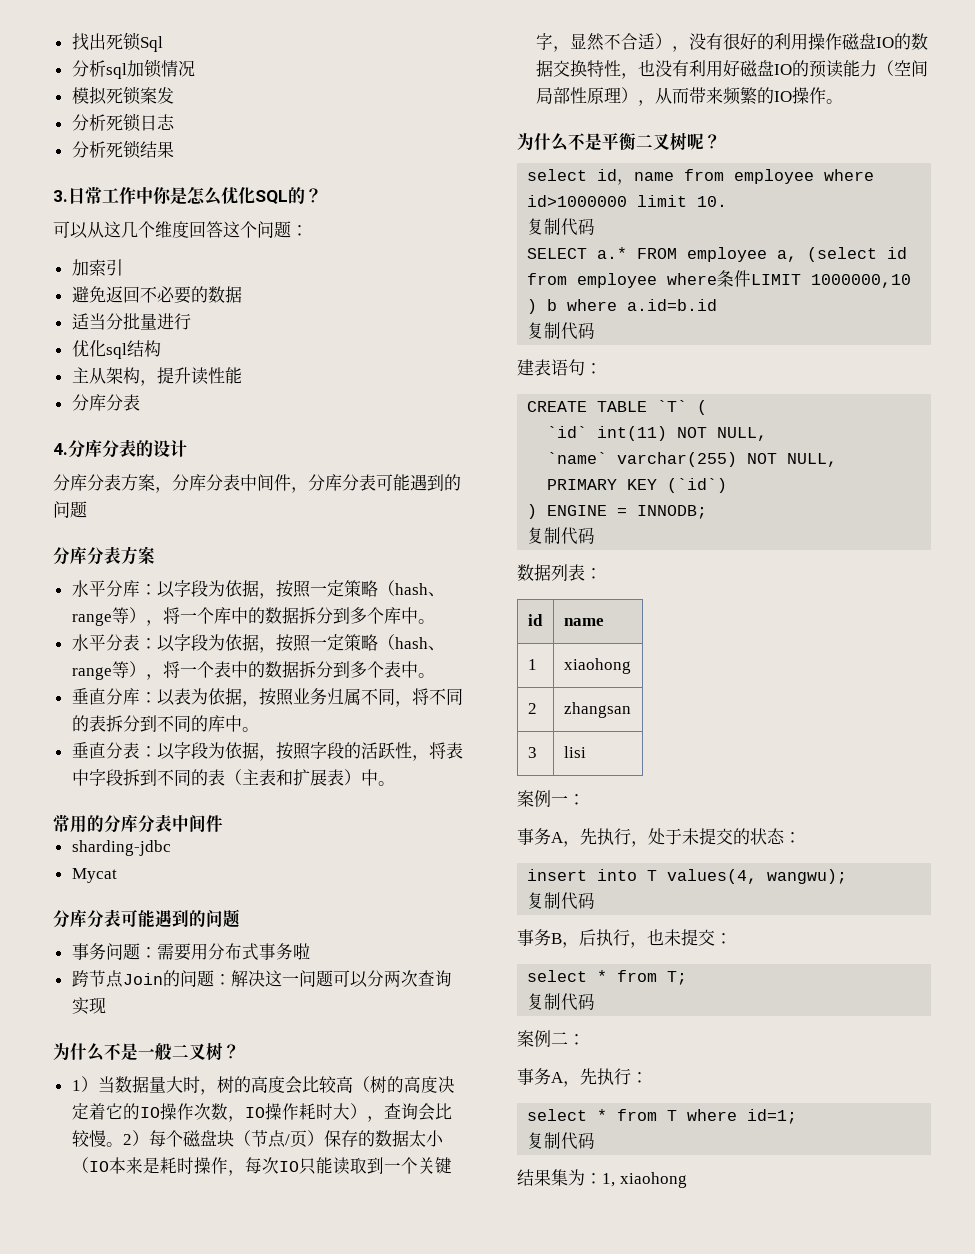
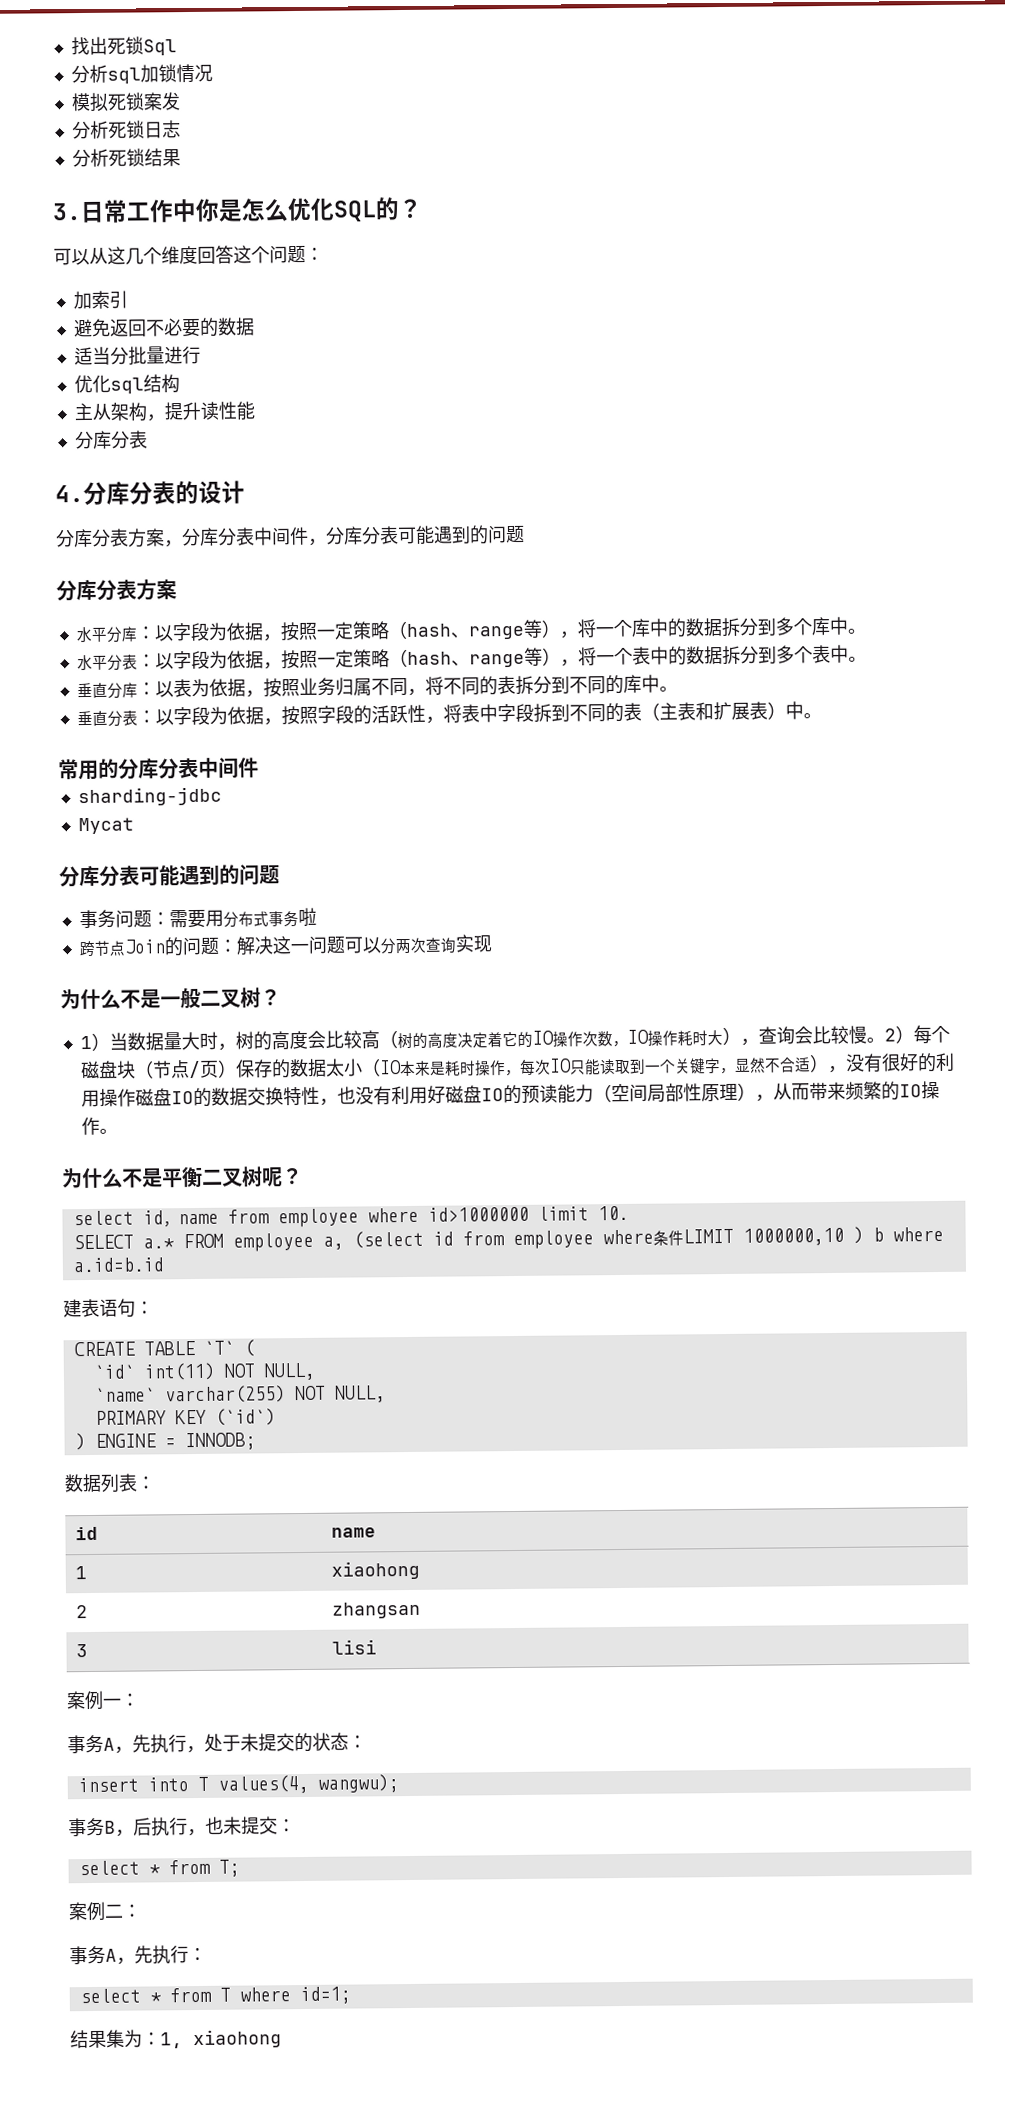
  select id，name from employee where id>1000000 limit 10.
- 复制代码
  SELECT a.* FROM employee a, (select id from employee where条件LIMIT 1000000,10 ) b where a.id=b.id
- 复制代码
  ) ENGINE = INNODB;
- 复制代码
  insert into T values(4, wangwu);
- 复制代码
  select * from T;
- 复制代码
  select * from T where id=1;
- 复制代码

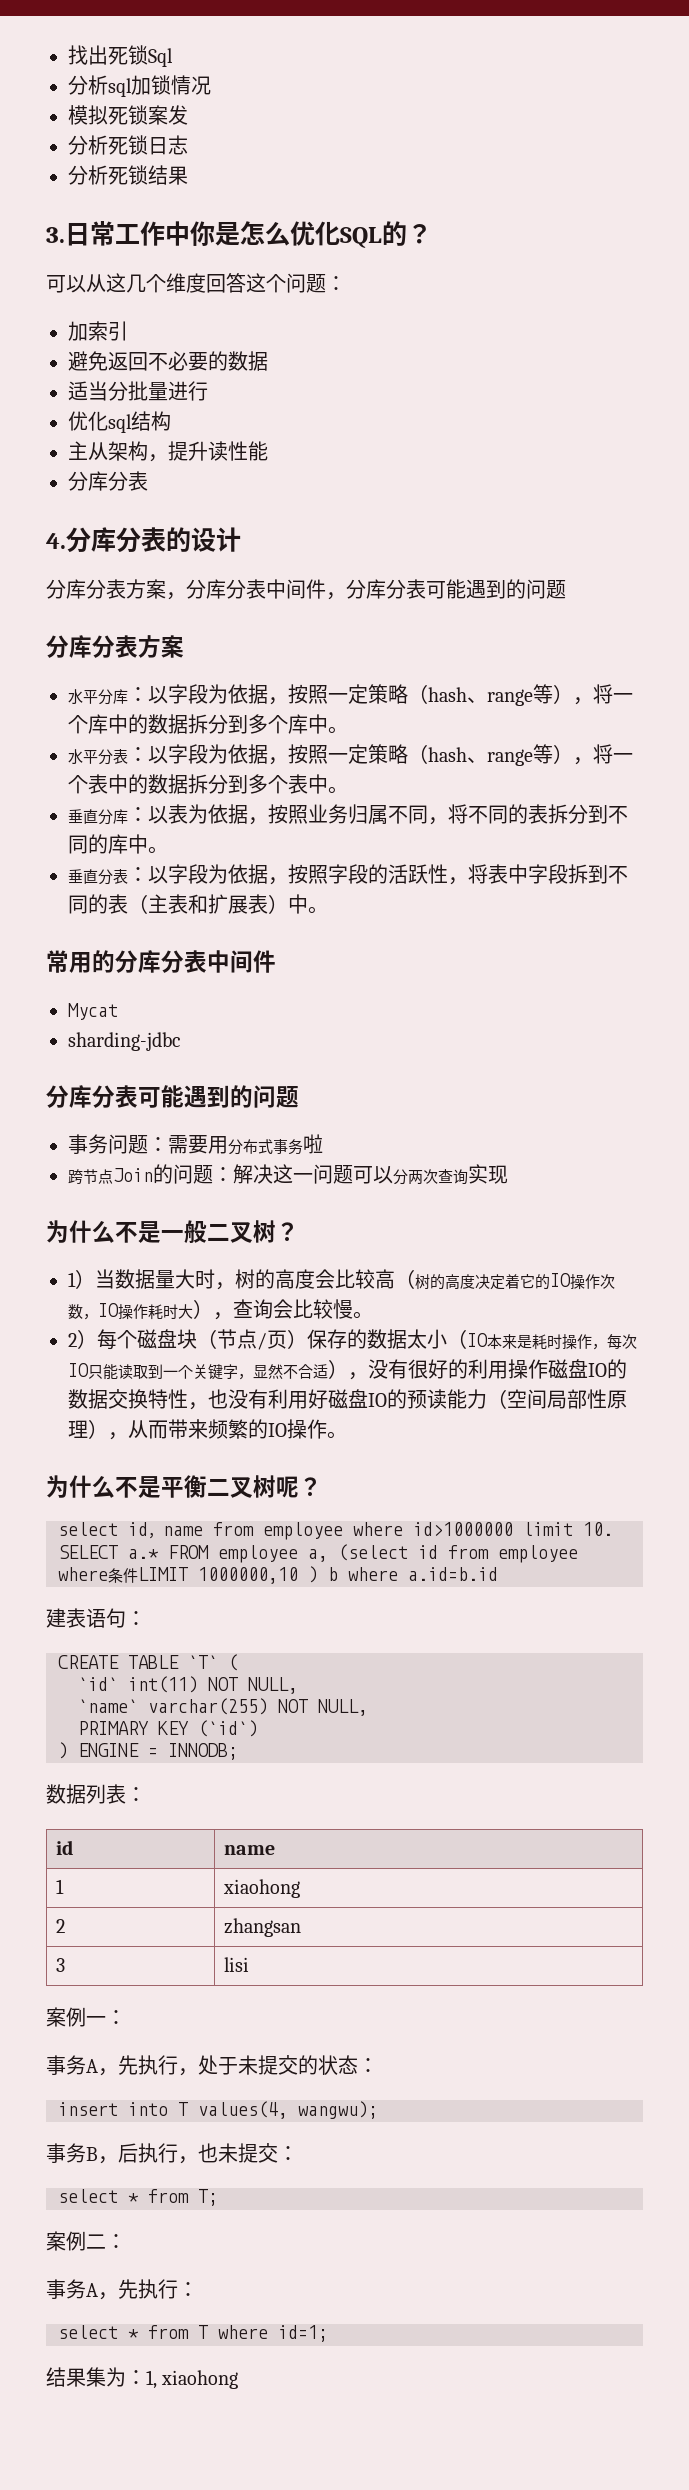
+ Mycat
- Mycat
- 1）当数据量大时，树的高度会比较高（树的高度决定着它的IO操作次数，IO操作耗时大），查询会比较慢。2）每个磁盘块（节点/页）保存的数据太小（IO本来是耗时操作，每次IO只能读取到一个关键字，显然不合适），没有很好的利用操作磁盘IO的数据交换特性，也没有利用好磁盘IO的预读能力（空间局部性原理），从而带来频繁的IO操作。
+ 1）当数据量大时，树的高度会比较高（树的高度决定着它的IO操作次数，IO操作耗时大），查询会比较慢。
+ 2）每个磁盘块（节点/页）保存的数据太小（IO本来是耗时操作，每次IO只能读取到一个关键字，显然不合适），没有很好的利用操作磁盘IO的数据交换特性，也没有利用好磁盘IO的预读能力（空间局部性原理），从而带来频繁的IO操作。

